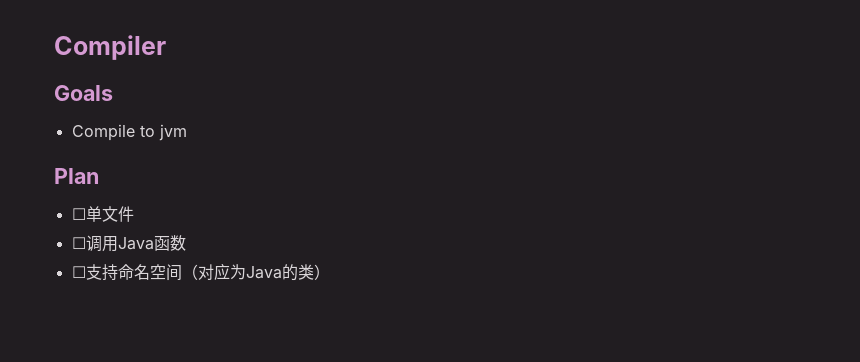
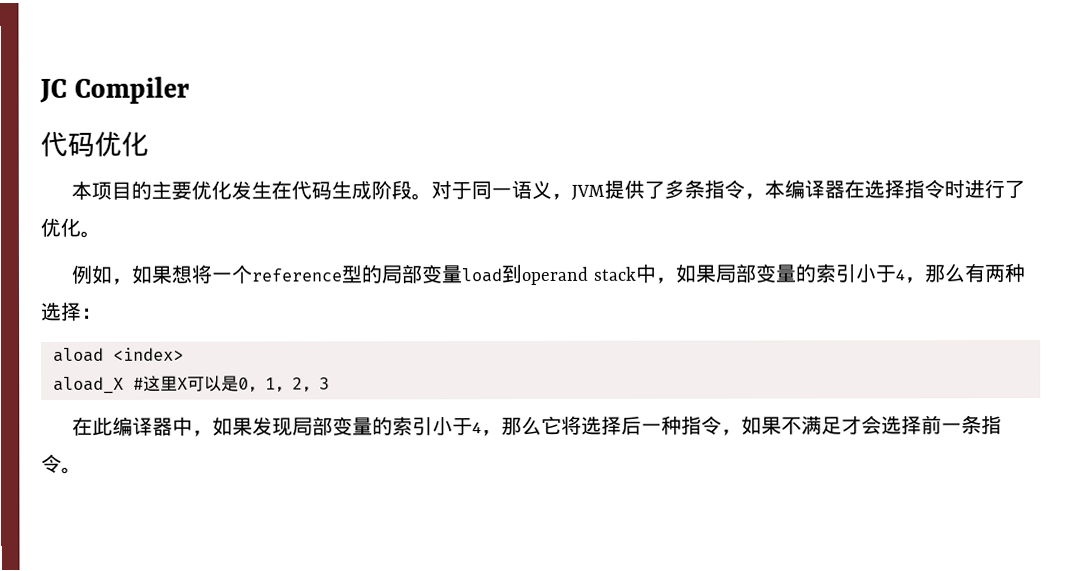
- Compiler
+ JC Compiler
- Goals
- Compile to jvm
- Plan
- ☐单文件
- ☐调用Java函数
- ☐支持命名空间（对应为Java的类）
+ 代码优化
+ 本项目的主要优化发生在代码生成阶段。对于同一语义，JVM提供了多条指令，本编译器在选择指令时进行了优化。
+ 例如，如果想将一个reference型的局部变量load到operand stack中，如果局部变量的索引小于4，那么有两种选择：
+ aload <index>
+ aload_X #这里X可以是0，1，2，3
+ 在此编译器中，如果发现局部变量的索引小于4，那么它将选择后一种指令，如果不满足才会选择前一条指令。

